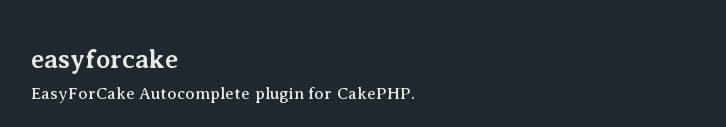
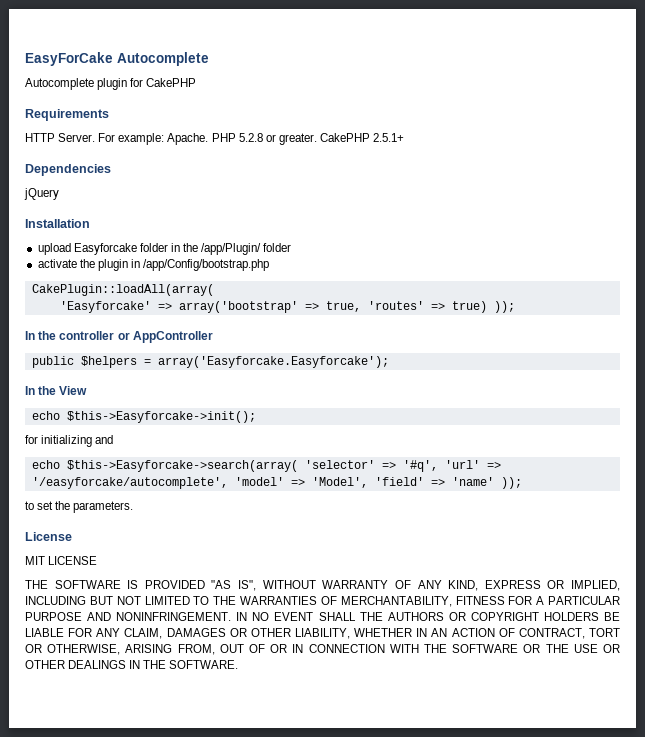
- easyforcake
- EasyForCake Autocomplete plugin for CakePHP.
+ EasyForCake Autocomplete
+ Autocomplete plugin for CakePHP
+ Requirements
+ HTTP Server. For example: Apache. PHP 5.2.8 or greater. CakePHP 2.5.1+
+ Dependencies
+ jQuery
+ Installation
+ upload Easyforcake folder in the /app/Plugin/ folder
+ activate the plugin in /app/Config/bootstrap.php
+ CakePlugin::loadAll(array(
+ 'Easyforcake' => array('bootstrap' => true, 'routes' => true) ));
+ In the controller or AppController
+ public $helpers = array('Easyforcake.Easyforcake');
+ In the View
+ echo $this->Easyforcake->init();
+ for initializing and
+ echo $this->Easyforcake->search(array( 'selector' => '#q', 'url' => '/easyforcake/autocomplete', 'model' => 'Model', 'field' => 'name' ));
+ to set the parameters.
+ License
+ MIT LICENSE
+ THE SOFTWARE IS PROVIDED "AS IS", WITHOUT WARRANTY OF ANY KIND, EXPRESS OR IMPLIED, INCLUDING BUT NOT LIMITED TO THE WARRANTIES OF MERCHANTABILITY, FITNESS FOR A PARTICULAR PURPOSE AND NONINFRINGEMENT. IN NO EVENT SHALL THE AUTHORS OR COPYRIGHT HOLDERS BE LIABLE FOR ANY CLAIM, DAMAGES OR OTHER LIABILITY, WHETHER IN AN ACTION OF CONTRACT, TORT OR OTHERWISE, ARISING FROM, OUT OF OR IN CONNECTION WITH THE SOFTWARE OR THE USE OR OTHER DEALINGS IN THE SOFTWARE.

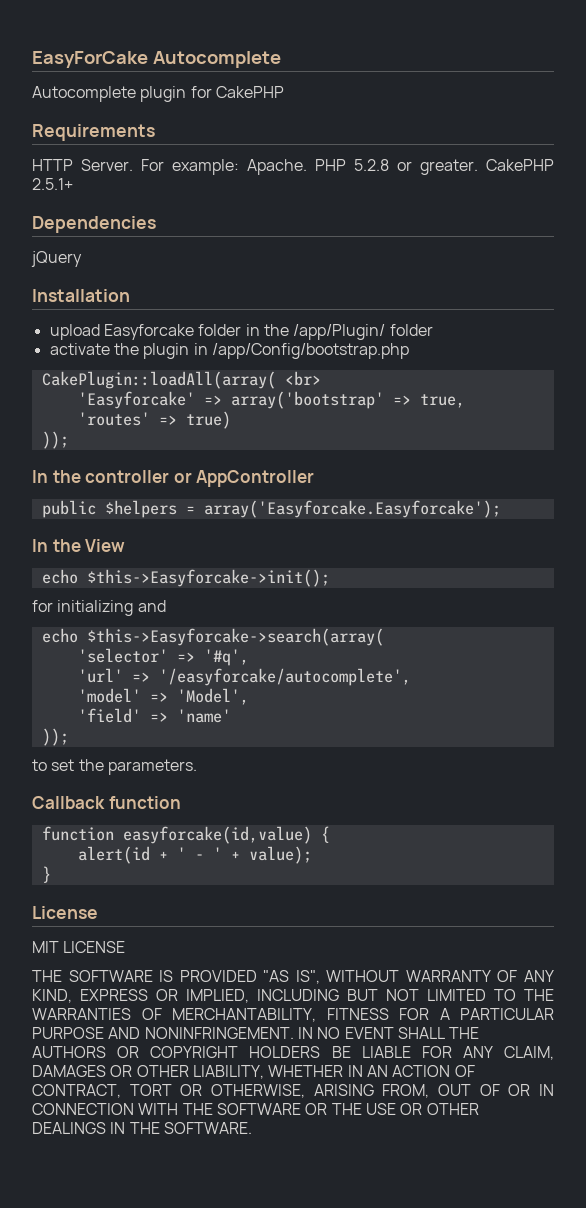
- CakePlugin::loadAll(array(
+ CakePlugin::loadAll(array( <br>
- 'Easyforcake' => array('bootstrap' => true, 'routes' => true) ));
+ 'Easyforcake' => array('bootstrap' => true, 'routes' => true)
+ ));
- echo $this->Easyforcake->search(array( 'selector' => '#q', 'url' => '/easyforcake/autocomplete', 'model' => 'Model', 'field' => 'name' ));
+ echo $this->Easyforcake->search(array(
+ 'selector' => '#q',
+ 'url' => '/easyforcake/autocomplete',
+ 'model' => 'Model',
+ 'field' => 'name'
+ ));
+ Callback function
+ function easyforcake(id,value) {
+ alert(id + ' - ' + value);
+ }

